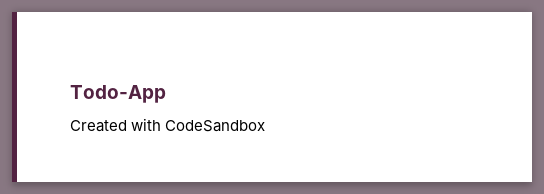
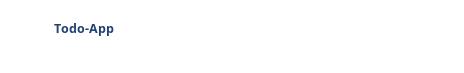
- Created with CodeSandbox

